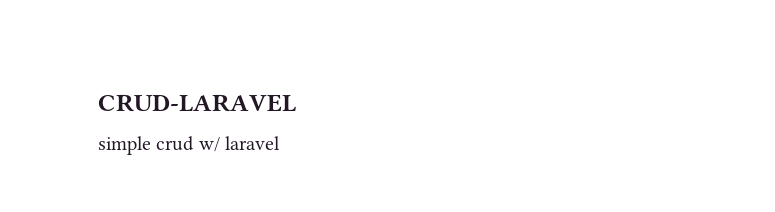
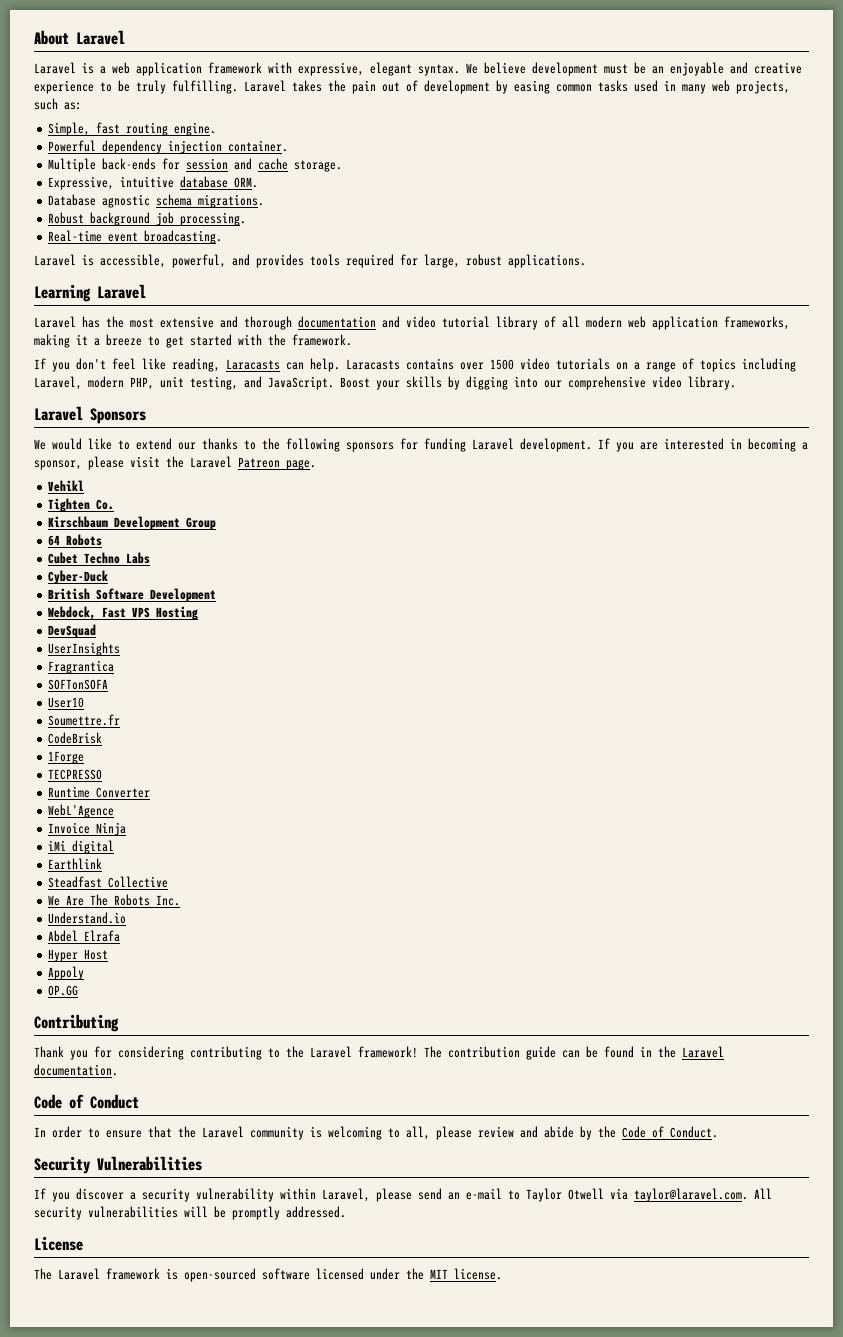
- CRUD-LARAVEL
- simple crud w/ laravel
+ About Laravel
+ Laravel is a web application framework with expressive, elegant syntax. We believe development must be an enjoyable and creative experience to be truly fulfilling. Laravel takes the pain out of development by easing common tasks used in many web projects, such as:
+ Simple, fast routing engine.
+ Powerful dependency injection container.
+ Multiple back-ends for session and cache storage.
+ Expressive, intuitive database ORM.
+ Database agnostic schema migrations.
+ Robust background job processing.
+ Real-time event broadcasting.
+ Laravel is accessible, powerful, and provides tools required for large, robust applications.
+ Learning Laravel
+ Laravel has the most extensive and thorough documentation and video tutorial library of all modern web application frameworks, making it a breeze to get started with the framework.
+ If you don't feel like reading, Laracasts can help. Laracasts contains over 1500 video tutorials on a range of topics including Laravel, modern PHP, unit testing, and JavaScript. Boost your skills by digging into our comprehensive video library.
+ Laravel Sponsors
+ We would like to extend our thanks to the following sponsors for funding Laravel development. If you are interested in becoming a sponsor, please visit the Laravel Patreon page.
+ Vehikl
+ Tighten Co.
+ Kirschbaum Development Group
+ 64 Robots
+ Cubet Techno Labs
+ Cyber-Duck
+ British Software Development
+ Webdock, Fast VPS Hosting
+ DevSquad
+ UserInsights
+ Fragrantica
+ SOFTonSOFA
+ User10
+ Soumettre.fr
+ CodeBrisk
+ 1Forge
+ TECPRESSO
+ Runtime Converter
+ WebL'Agence
+ Invoice Ninja
+ iMi digital
+ Earthlink
+ Steadfast Collective
+ We Are The Robots Inc.
+ Understand.io
+ Abdel Elrafa
+ Hyper Host
+ Appoly
+ OP.GG
+ Contributing
+ Thank you for considering contributing to the Laravel framework! The contribution guide can be found in the Laravel documentation.
+ Code of Conduct
+ In order to ensure that the Laravel community is welcoming to all, please review and abide by the Code of Conduct.
+ Security Vulnerabilities
+ If you discover a security vulnerability within Laravel, please send an e-mail to Taylor Otwell via taylor@laravel.com. All security vulnerabilities will be promptly addressed.
+ License
+ The Laravel framework is open-sourced software licensed under the MIT license.

